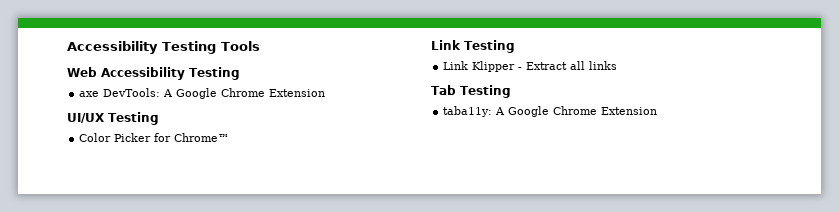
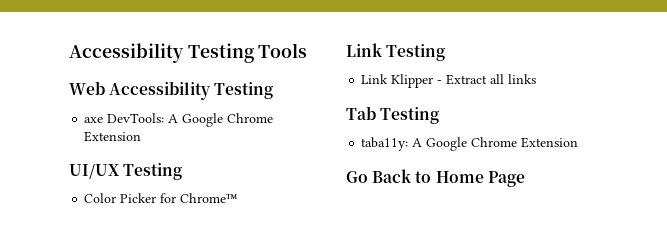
+ Go Back to Home Page

